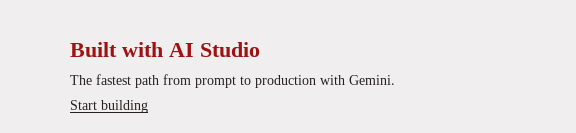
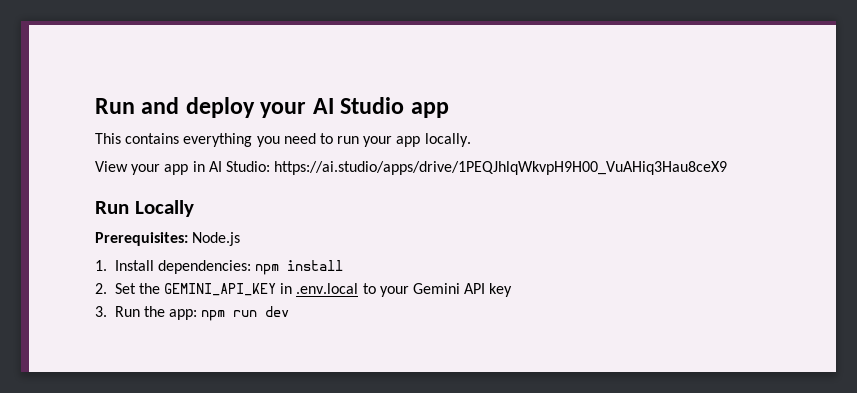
- Built with AI Studio
- The fastest path from prompt to production with Gemini.
- Start building
+ Run and deploy your AI Studio app
+ This contains everything you need to run your app locally.
+ View your app in AI Studio: https://ai.studio/apps/drive/1PEQJhlqWkvpH9H00_VuAHiq3Hau8ceX9
+ Run Locally
+ Prerequisites: Node.js
+ 1. Install dependencies: npm install
+ 2. Set the GEMINI_API_KEY in .env.local to your Gemini API key
+ 3. Run the app: npm run dev

